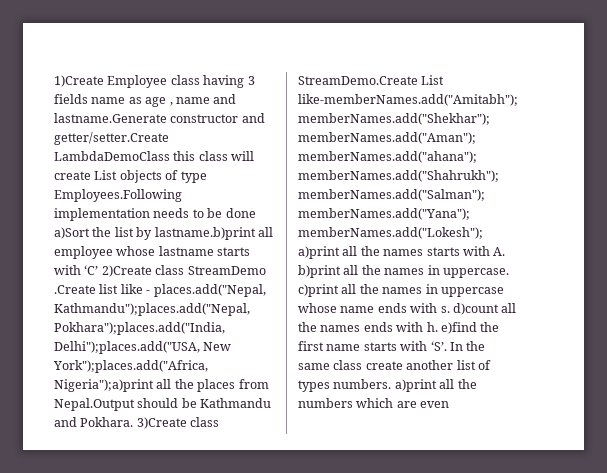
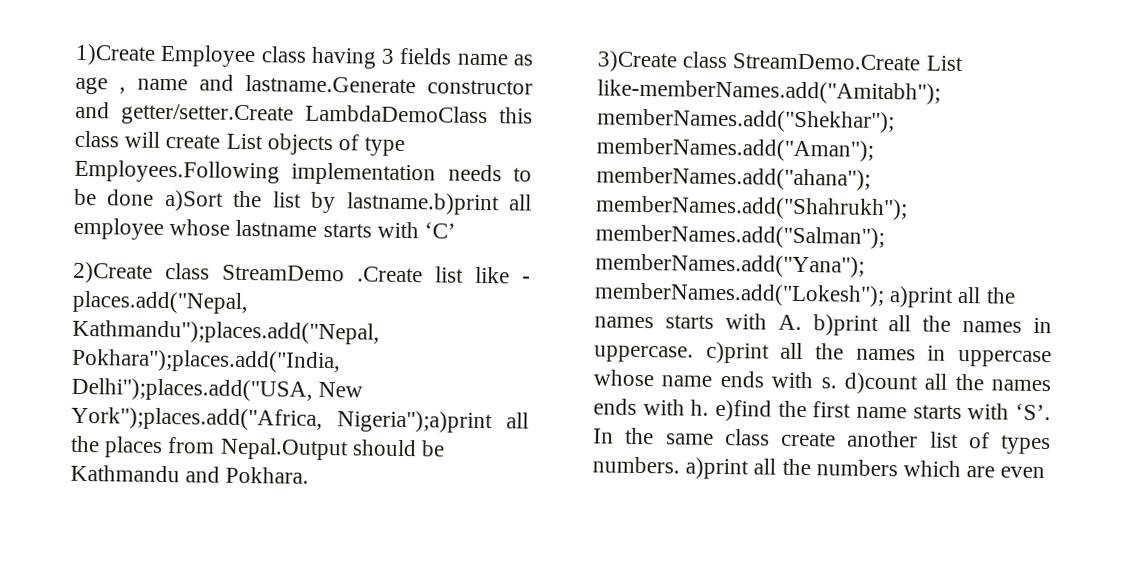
- 1)Create Employee class having 3 fields name as age , name and lastname.Generate constructor and getter/setter.Create LambdaDemoClass this class will create List objects of type Employees.Following implementation needs to be done a)Sort the list by lastname.b)print all employee whose lastname starts with ‘C’ 2)Create class StreamDemo .Create list like - places.add("Nepal, Kathmandu");places.add("Nepal, Pokhara");places.add("India, Delhi");places.add("USA, New York");places.add("Africa, Nigeria");a)print all the places from Nepal.Output should be Kathmandu and Pokhara. 3)Create class StreamDemo.Create List like-memberNames.add("Amitabh");
+ 1)Create Employee class having 3 fields name as age , name and lastname.Generate constructor and getter/setter.Create LambdaDemoClass this class will create List objects of type Employees.Following implementation needs to be done a)Sort the list by lastname.b)print all employee whose lastname starts with ‘C’
+ 2)Create class StreamDemo .Create list like - places.add("Nepal, Kathmandu");places.add("Nepal, Pokhara");places.add("India, Delhi");places.add("USA, New York");places.add("Africa, Nigeria");a)print all the places from Nepal.Output should be Kathmandu and Pokhara.
+ 3)Create class StreamDemo.Create List like-memberNames.add("Amitabh");

